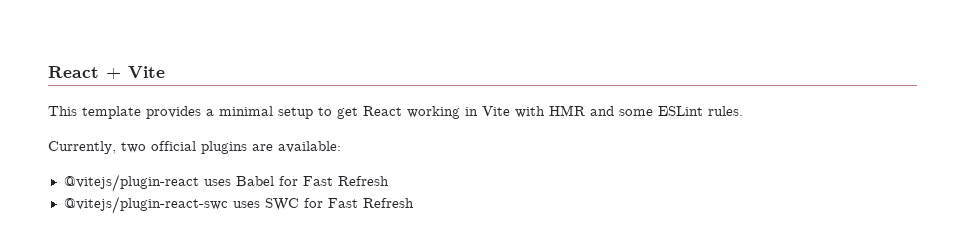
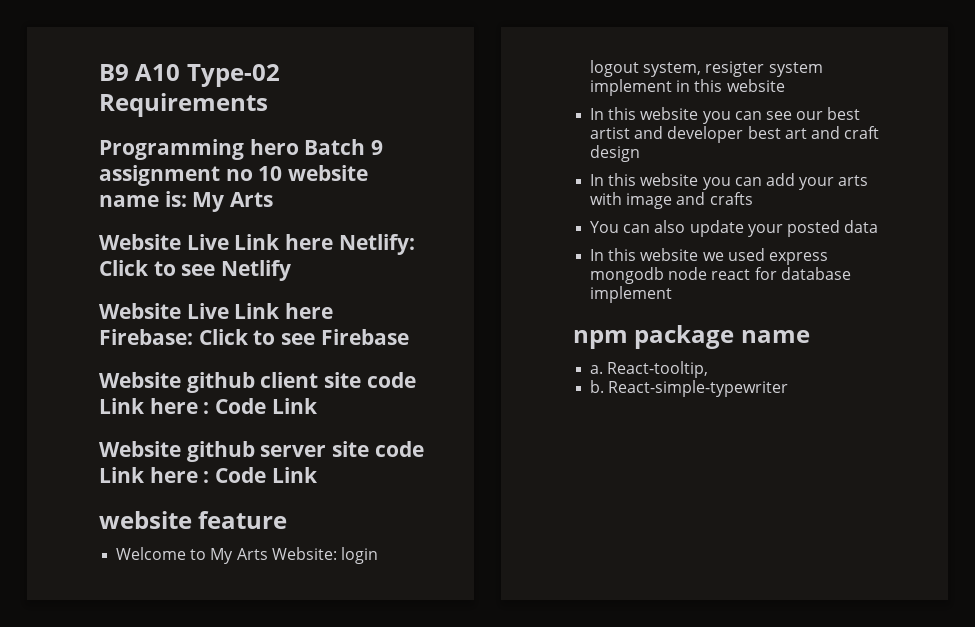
- React + Vite
- This template provides a minimal setup to get React working in Vite with HMR and some ESLint rules.
- Currently, two official plugins are available:
- @vitejs/plugin-react uses Babel for Fast Refresh
- @vitejs/plugin-react-swc uses SWC for Fast Refresh
+ B9 A10 Type-02 Requirements
+ Programming hero Batch 9 assignment no 10 website name is: My Arts
+ Website Live Link here Netlify: Click to see Netlify
+ Website Live Link here Firebase: Click to see Firebase
+ Website github client site code Link here : Code Link
+ Website github server site code Link here : Code Link
+ website feature
+ Welcome to My Arts Website: login logout system, resigter system implement in this website
+ In this website you can see our best artist and developer best art and craft design
+ In this website you can add your arts with image and crafts
+ You can also update your posted data
+ In this website we used express mongodb node react for database implement
+ npm package name
+ a. React-tooltip,
+ b. React-simple-typewriter

